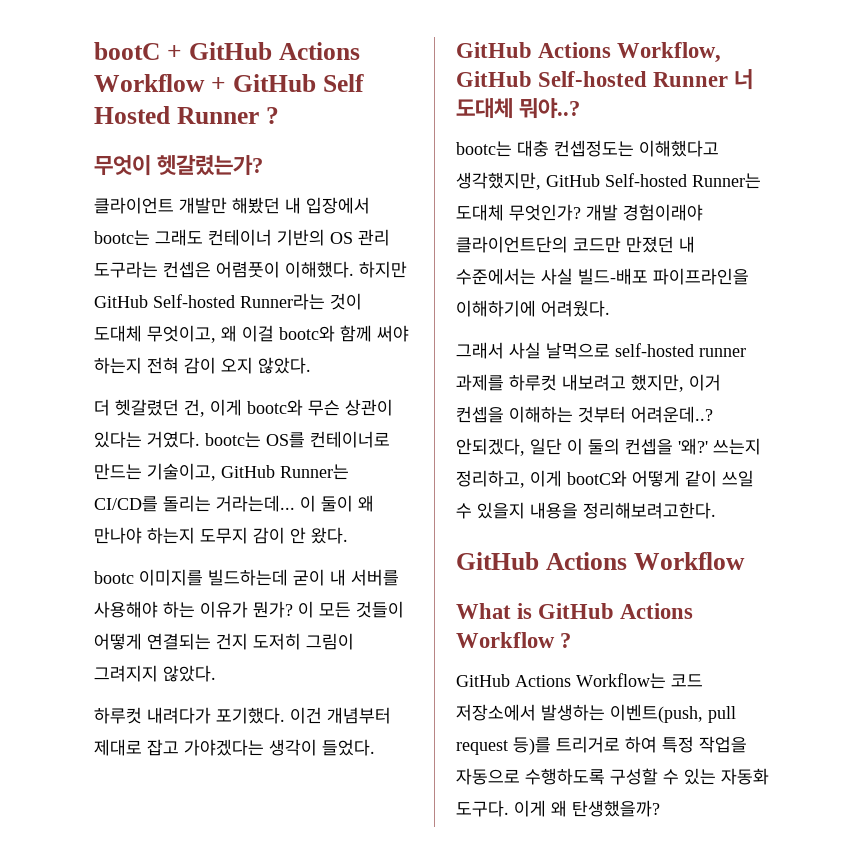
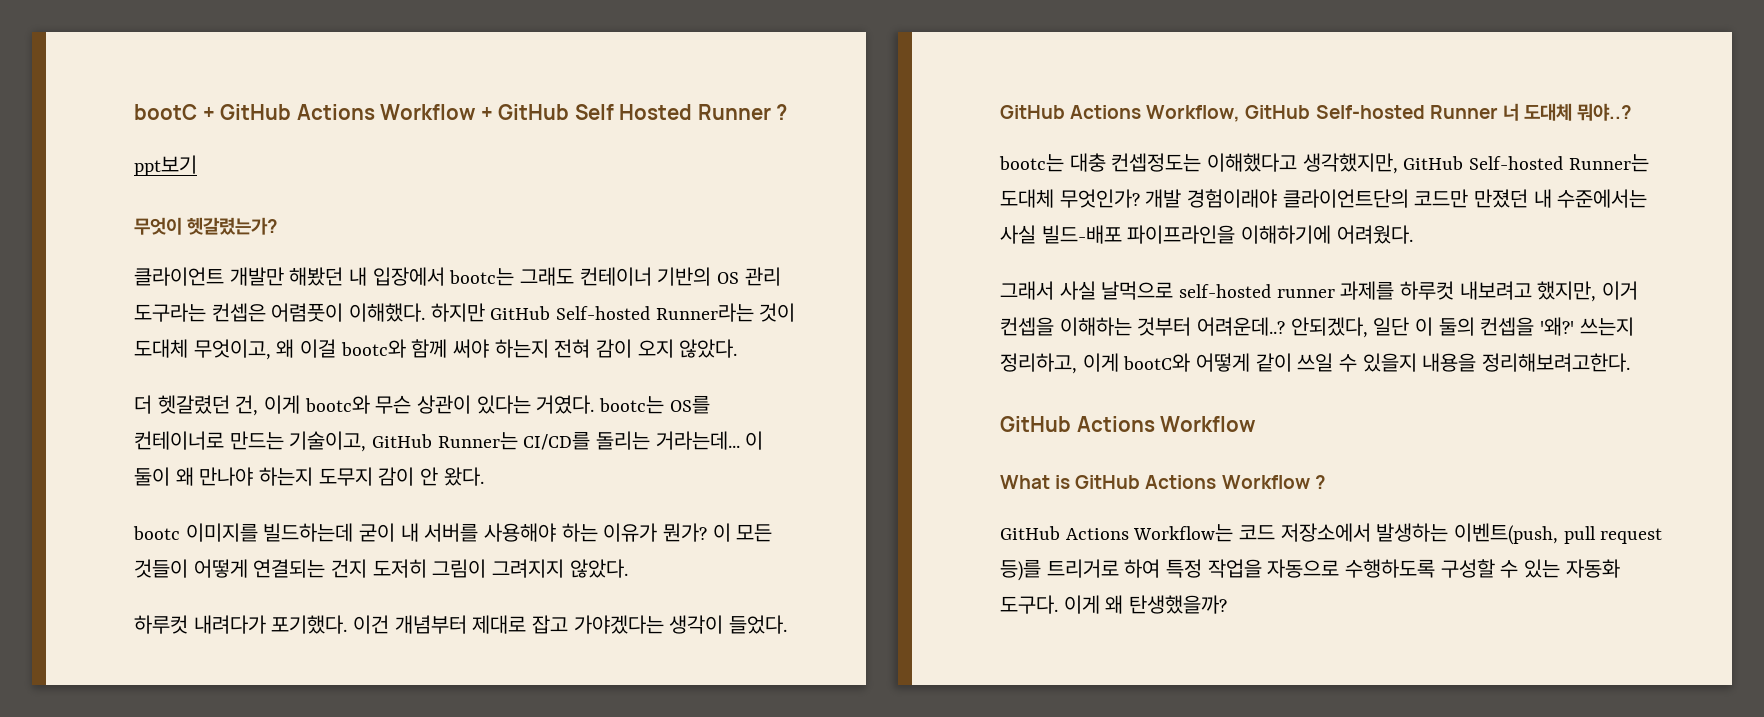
+ ppt보기

